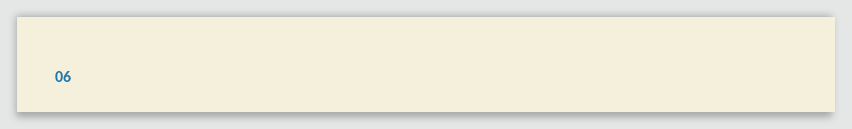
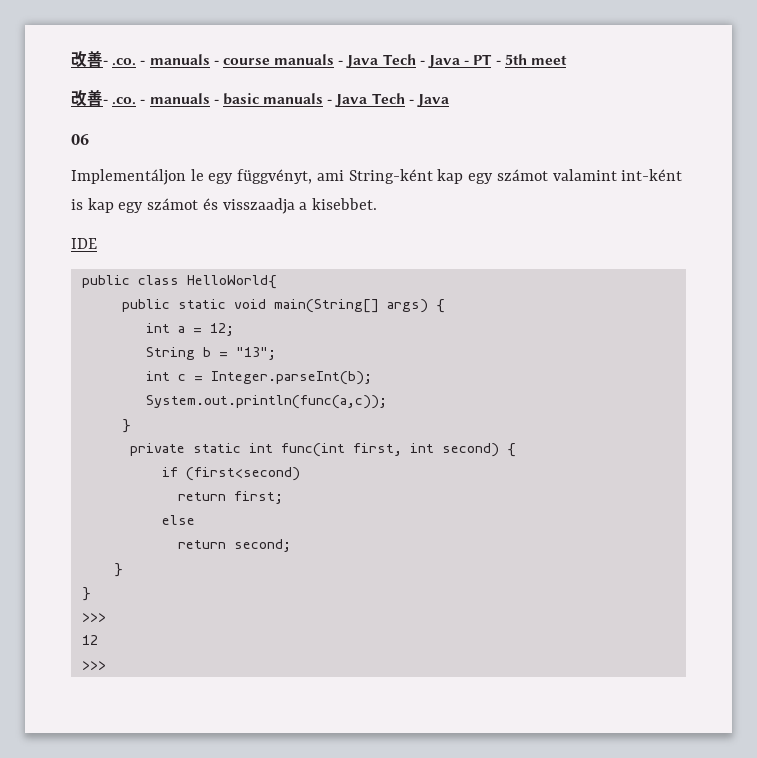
+ 改善- .co. - manuals - course manuals - Java Tech - Java - PT - 5th meet
+ 改善- .co. - manuals - basic manuals - Java Tech - Java
  06
+ Implementáljon le egy függvényt, ami String-ként kap egy számot valamint int-ként is kap egy számot és visszaadja a kisebbet.
+ IDE
+ public class HelloWorld{
+ public static void main(String[] args) {
+ int a = 12;
+ String b = "13";
+ int c = Integer.parseInt(b);
+ System.out.println(func(a,c));
+ }
+ private static int func(int first, int second) {
+ if (first<second)
+ return first;
+ else
+ return second;
+ }
+ }
+ >>>
+ 12
+ >>>

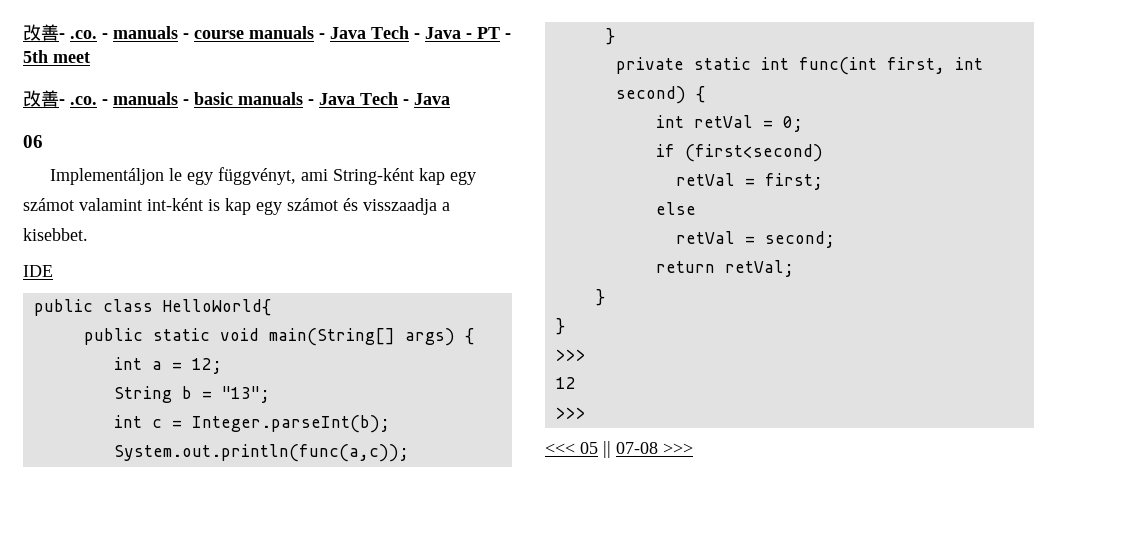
+ int retVal = 0;
- return first;
+ retVal = first;
- return second;
+ retVal = second;
+ return retVal;
+ <<< 05 || 07-08 >>>

